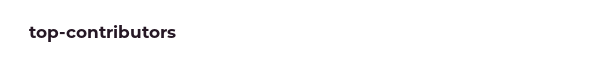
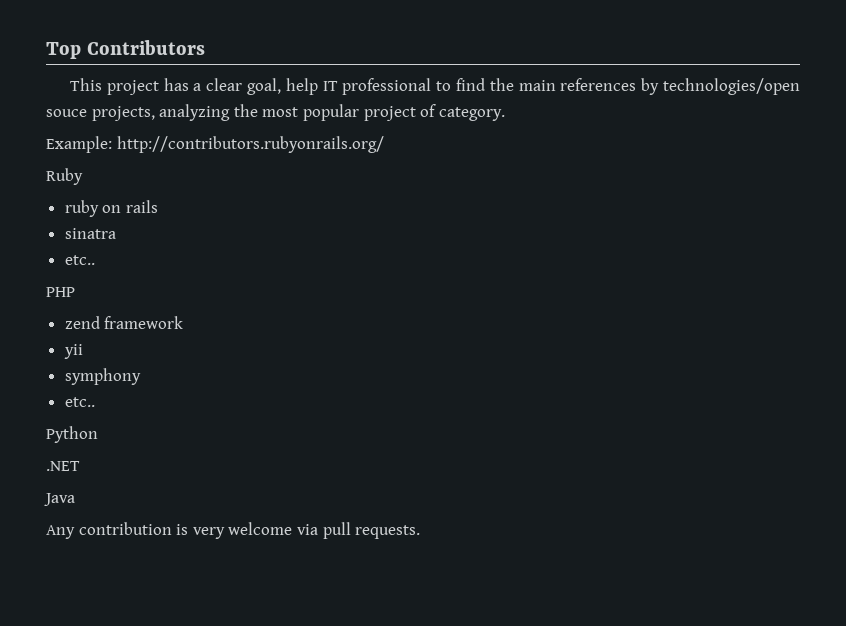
- top-contributors
+ Top Contributors
+ This project has a clear goal, help IT professional to find the main references by technologies/open souce projects, analyzing the most popular project of category.
+ Example: http://contributors.rubyonrails.org/
+ Ruby
+ ruby on rails
+ sinatra
+ etc..
+ PHP
+ zend framework
+ yii
+ symphony
+ etc..
+ Python
+ .NET
+ Java
+ Any contribution is very welcome via pull requests.

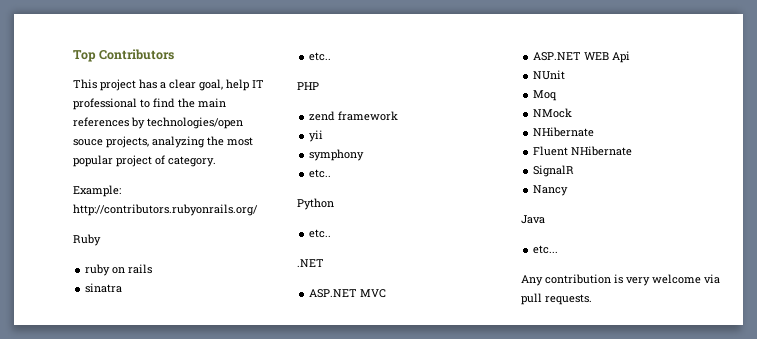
  Python
+ etc..
+ ASP.NET MVC
+ ASP.NET WEB Api
+ NUnit
+ Moq
+ NMock
+ NHibernate
+ Fluent NHibernate
+ SignalR
+ Nancy
+ etc...

